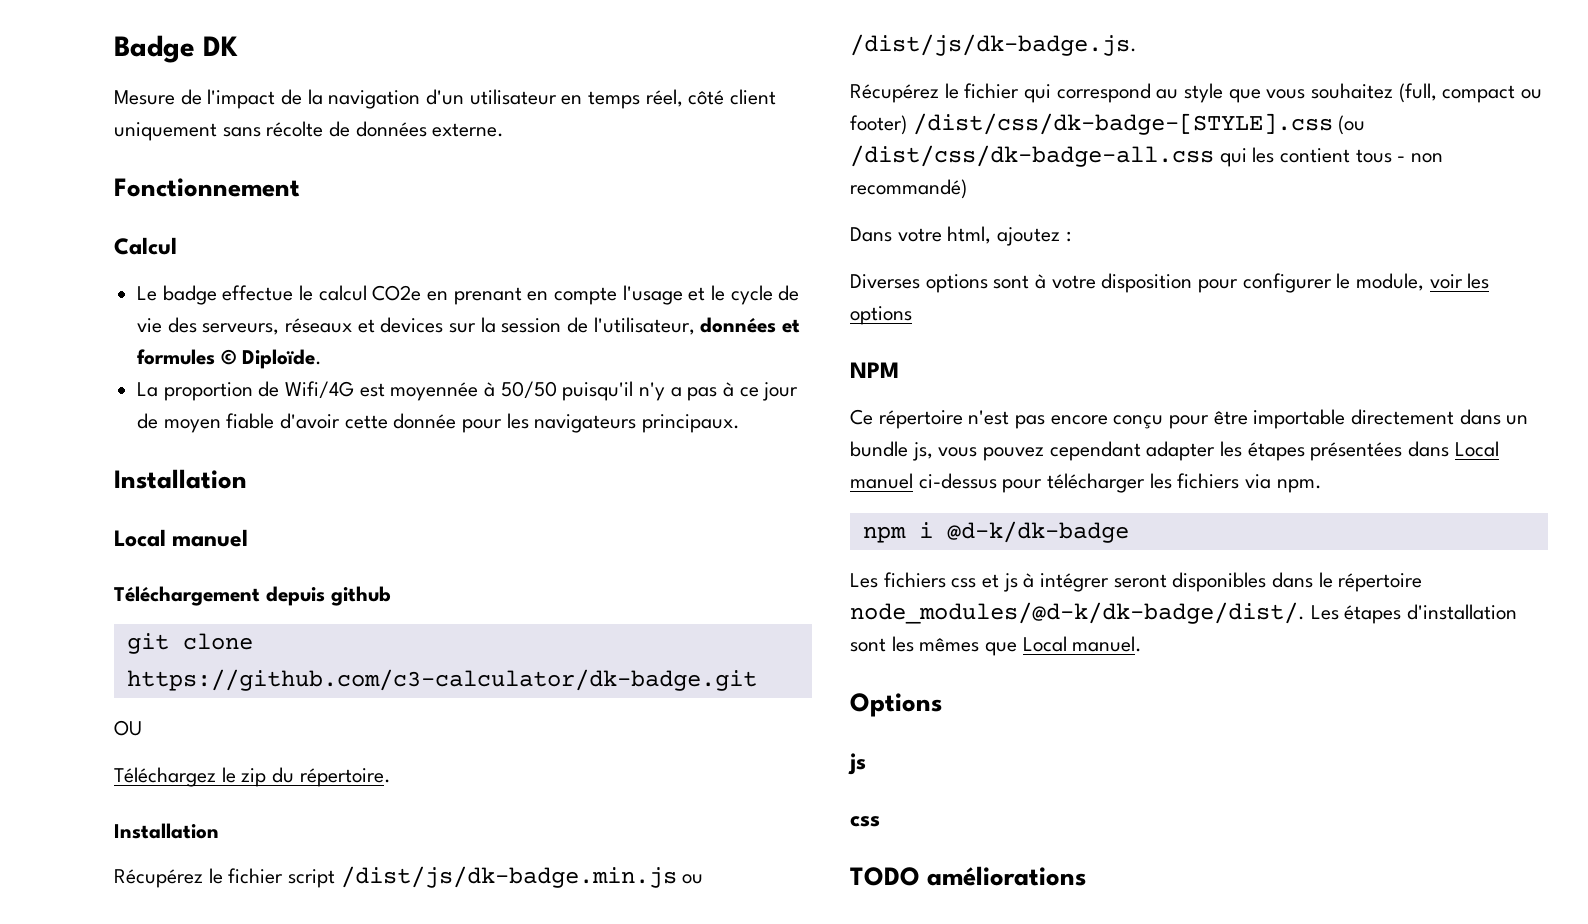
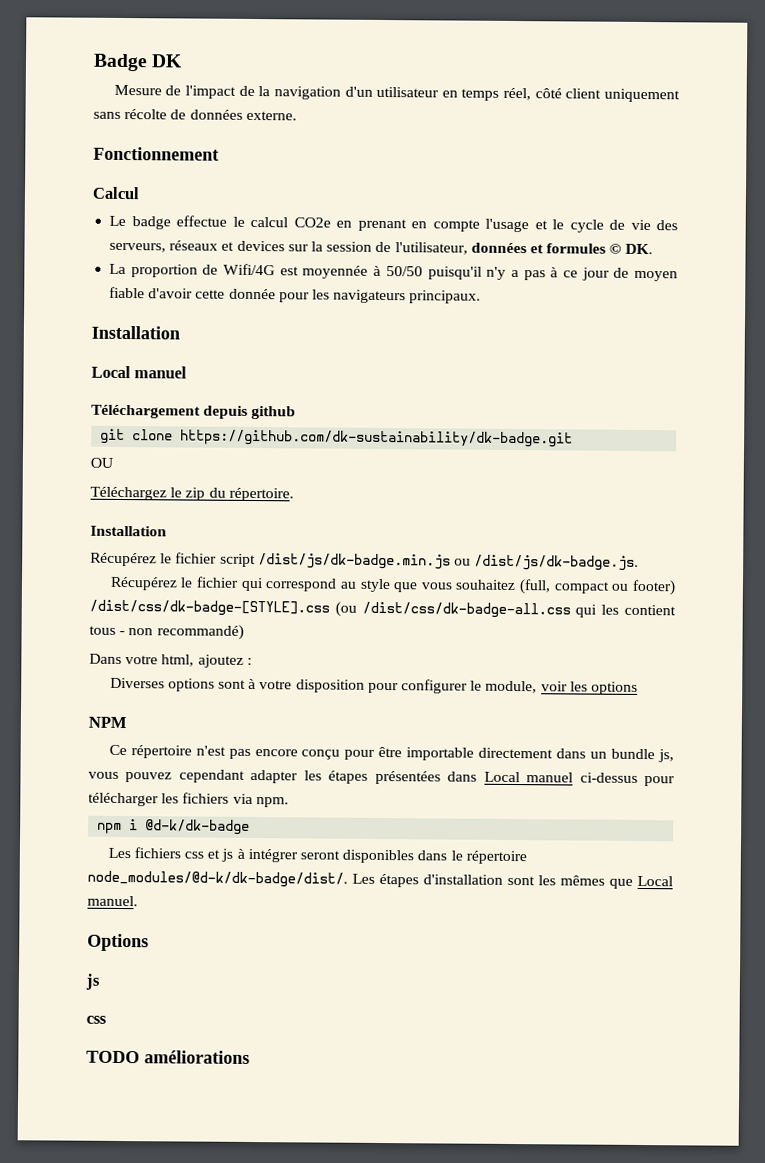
- Le badge effectue le calcul CO2e en prenant en compte l'usage et le cycle de vie des serveurs, réseaux et devices sur la session de l'utilisateur, données et formules © Diploïde.
+ Le badge effectue le calcul CO2e en prenant en compte l'usage et le cycle de vie des serveurs, réseaux et devices sur la session de l'utilisateur, données et formules © DK.
- git clone https://github.com/c3-calculator/dk-badge.git
+ git clone https://github.com/dk-sustainability/dk-badge.git

